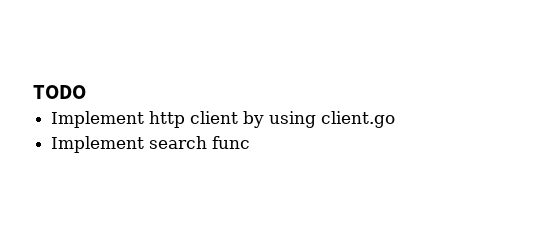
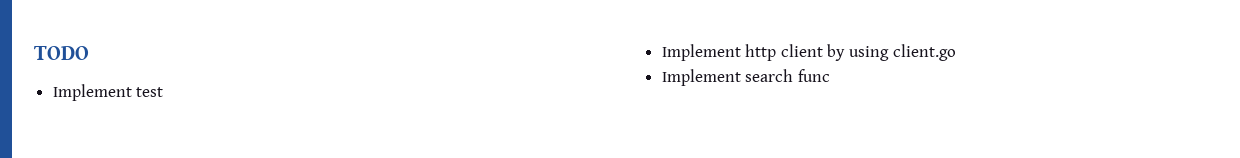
+ Implement test

